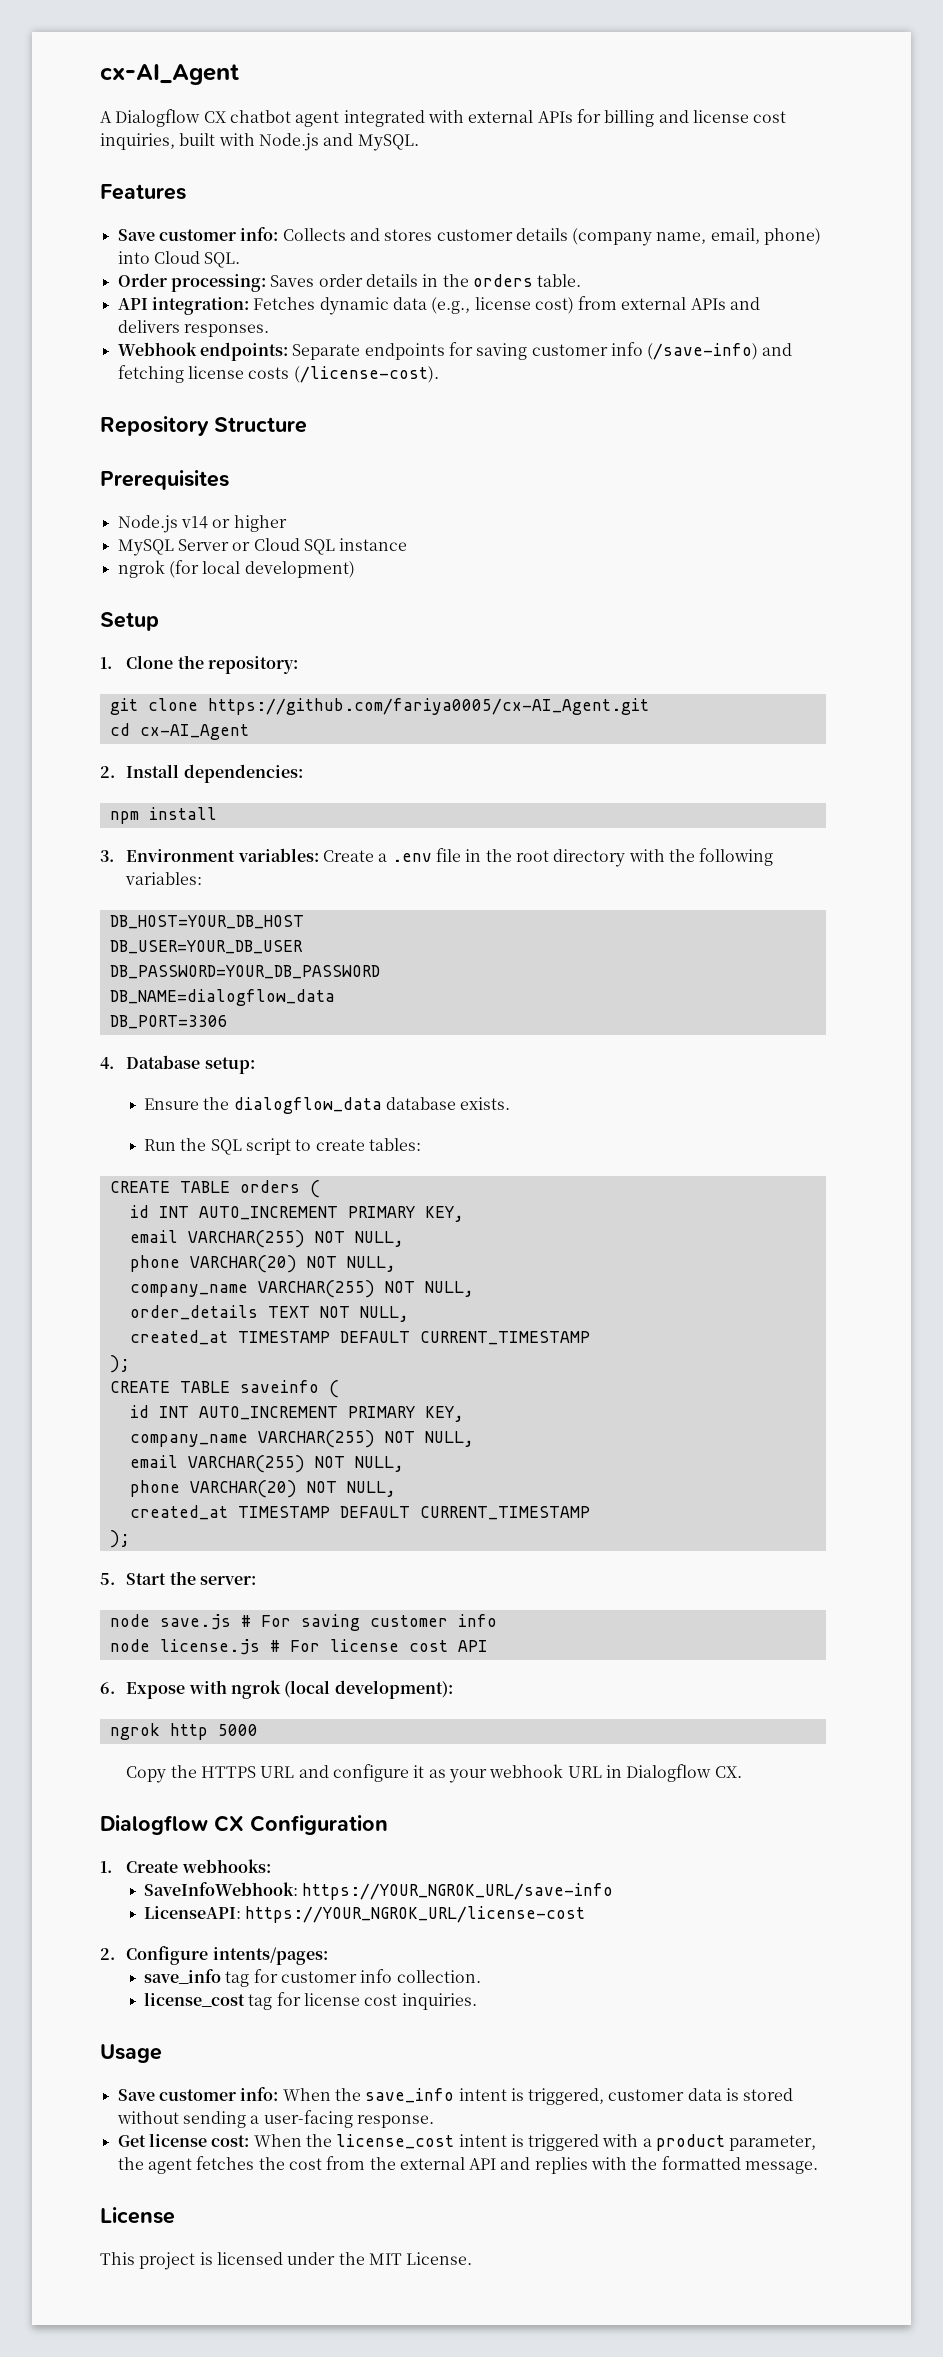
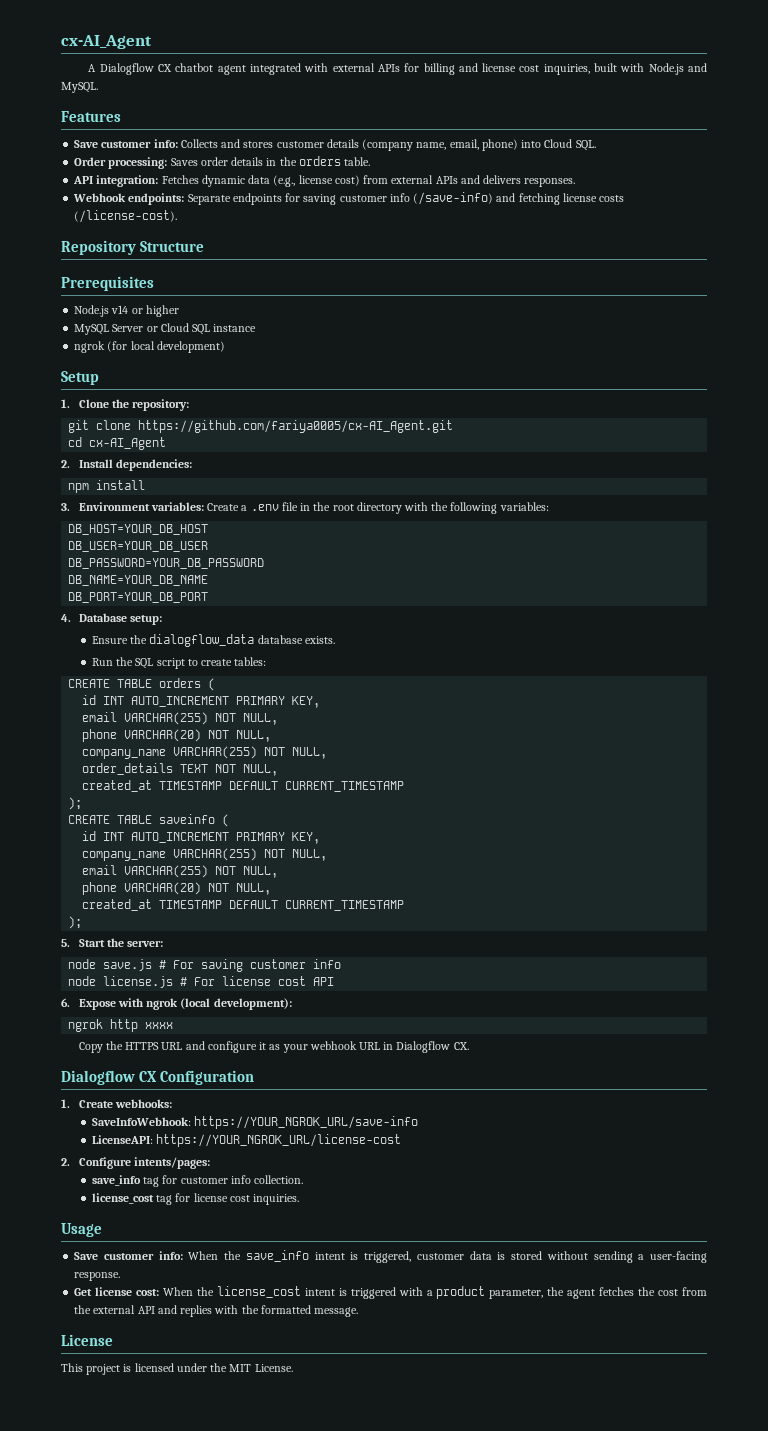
- DB_NAME=dialogflow_data
- DB_PORT=3306
+ DB_NAME=YOUR_DB_NAME
+ DB_PORT=YOUR_DB_PORT
- ngrok http 5000
+ ngrok http xxxx

